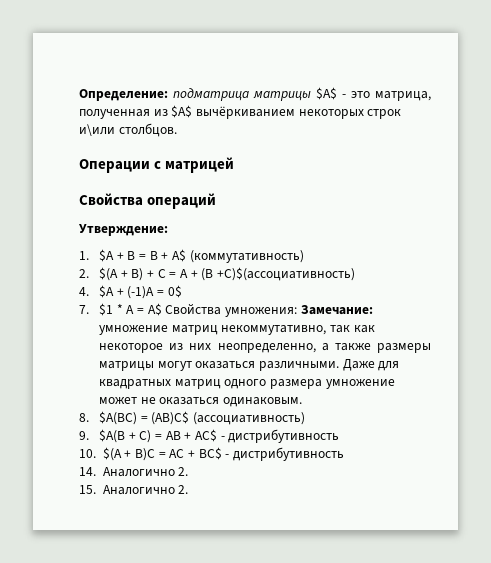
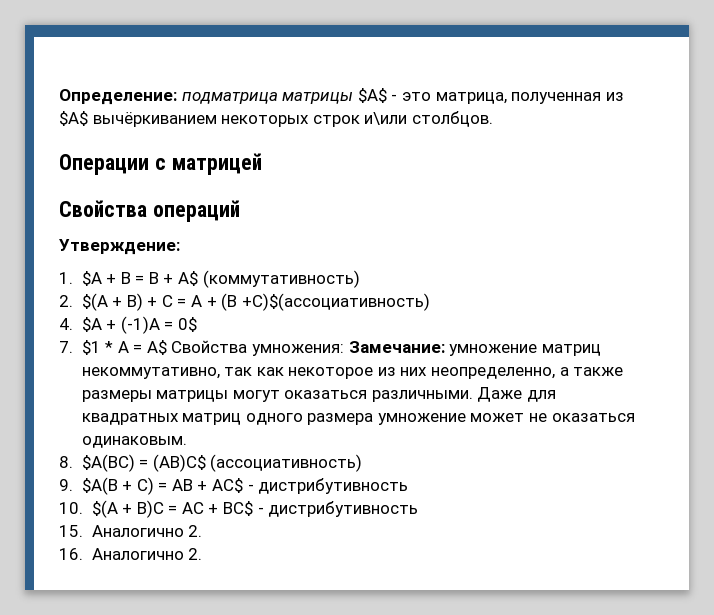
- 14. Аналогично 2.
+ 15. Аналогично 2.
- 15. Аналогично 2.
+ 16. Аналогично 2.

